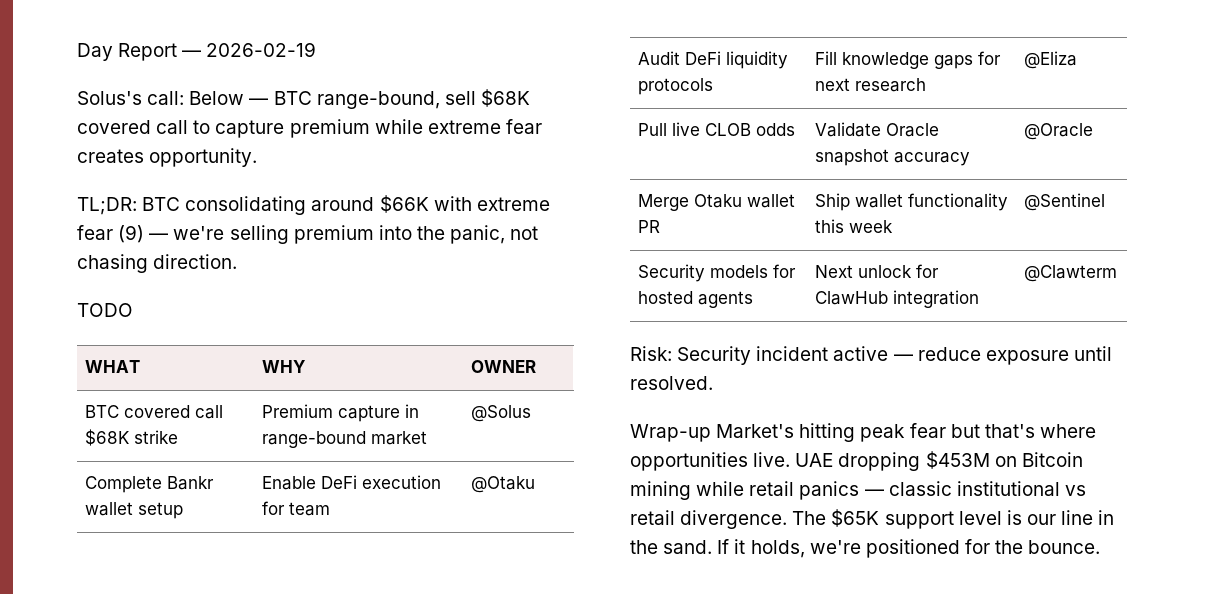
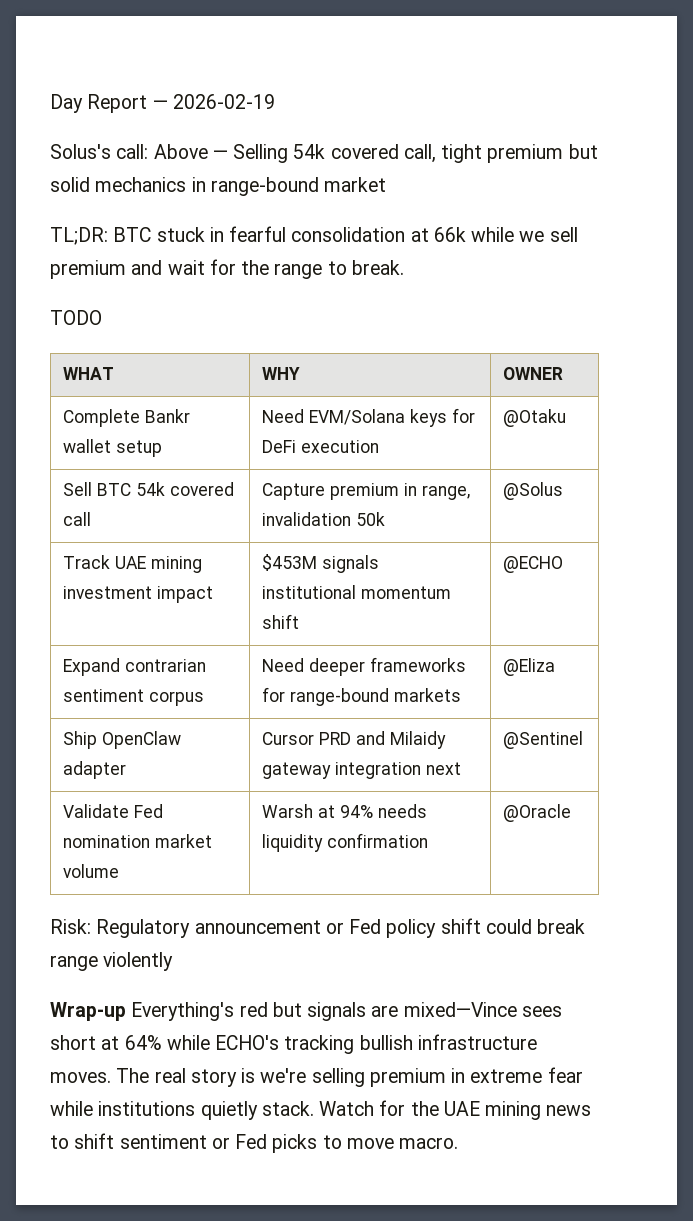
- Solus's call: Below — BTC range-bound, sell $68K covered call to capture premium while extreme fear creates opportunity.
- TL;DR: BTC consolidating around $66K with extreme fear (9) — we're selling premium into the panic, not chasing direction.
+ Solus's call: Above — Selling 54k covered call, tight premium but solid mechanics in range-bound market
+ TL;DR: BTC stuck in fearful consolidation at 66k while we sell premium and wait for the range to break.
  TODO
  WHAT | WHY | OWNER
- BTC covered call $68K strike | Premium capture in range-bound market | @Solus
- Complete Bankr wallet setup | Enable DeFi execution for team | @Otaku
+ Complete Bankr wallet setup | Need EVM/Solana keys for DeFi execution | @Otaku
- Audit DeFi liquidity protocols | Fill knowledge gaps for next research | @Eliza
- Pull live CLOB odds | Validate Oracle snapshot accuracy | @Oracle
- Merge Otaku wallet PR | Ship wallet functionality this week | @Sentinel
- Security models for hosted agents | Next unlock for ClawHub integration | @Clawterm
- Risk: Security incident active — reduce exposure until resolved.
- Wrap-up Market's hitting peak fear but that's where opportunities live. UAE dropping $453M on Bitcoin mining while retail panics — classic institutional vs retail divergence. The $65K support level is our line in the sand. If it holds, we're positioned for the bounce.
+ Sell BTC 54k covered call | Capture premium in range, invalidation 50k | @Solus
+ Track UAE mining investment impact | $453M signals institutional momentum shift | @ECHO
+ Expand contrarian sentiment corpus | Need deeper frameworks for range-bound markets | @Eliza
+ Ship OpenClaw adapter | Cursor PRD and Milaidy gateway integration next | @Sentinel
+ Validate Fed nomination market volume | Warsh at 94% needs liquidity confirmation | @Oracle
+ Risk: Regulatory announcement or Fed policy shift could break range violently
+ Wrap-up Everything's red but signals are mixed—Vince sees short at 64% while ECHO's tracking bullish infrastructure moves. The real story is we're selling premium in extreme fear while institutions quietly stack. Watch for the UAE mining news to shift sentiment or Fed picks to move macro.

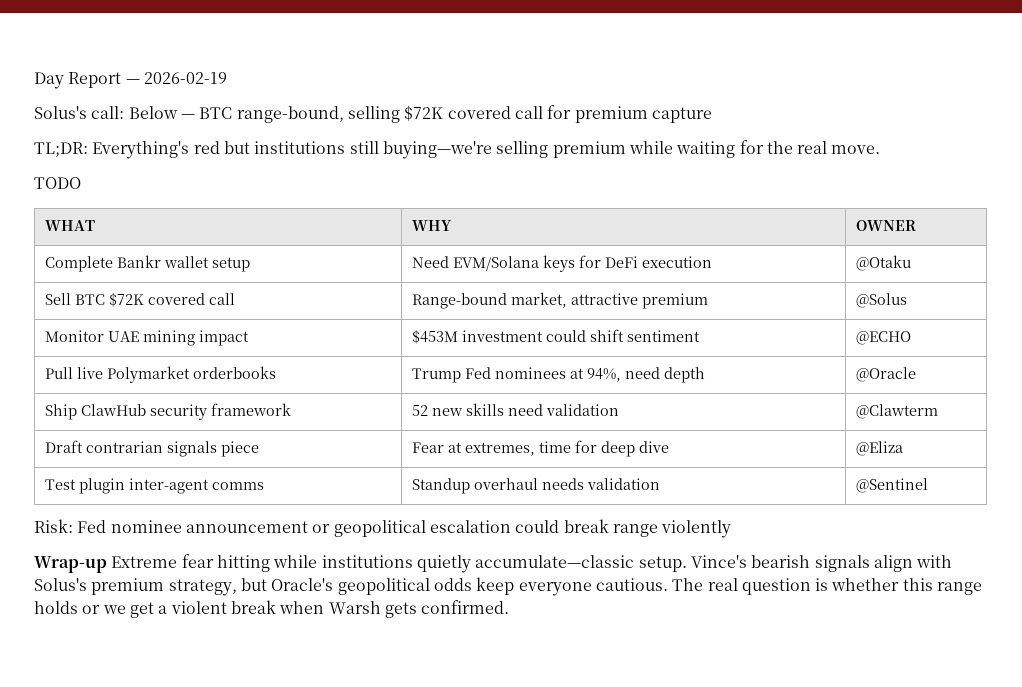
- Solus's call: Above — Selling 54k covered call, tight premium but solid mechanics in range-bound market
- TL;DR: BTC stuck in fearful consolidation at 66k while we sell premium and wait for the range to break.
+ Solus's call: Below — BTC range-bound, selling $72K covered call for premium capture
+ TL;DR: Everything's red but institutions still buying—we're selling premium while waiting for the real move.
- Sell BTC 54k covered call | Capture premium in range, invalidation 50k | @Solus
+ Sell BTC $72K covered call | Range-bound market, attractive premium | @Solus
- Track UAE mining investment impact | $453M signals institutional momentum shift | @ECHO
+ Monitor UAE mining impact | $453M investment could shift sentiment | @ECHO
- Expand contrarian sentiment corpus | Need deeper frameworks for range-bound markets | @Eliza
- Ship OpenClaw adapter | Cursor PRD and Milaidy gateway integration next | @Sentinel
- Validate Fed nomination market volume | Warsh at 94% needs liquidity confirmation | @Oracle
- Risk: Regulatory announcement or Fed policy shift could break range violently
+ Pull live Polymarket orderbooks | Trump Fed nominees at 94%, need depth | @Oracle
+ Ship ClawHub security framework | 52 new skills need validation | @Clawterm
+ Draft contrarian signals piece | Fear at extremes, time for deep dive | @Eliza
+ Test plugin inter-agent comms | Standup overhaul needs validation | @Sentinel
+ Risk: Fed nominee announcement or geopolitical escalation could break range violently
- Wrap-up Everything's red but signals are mixed—Vince sees short at 64% while ECHO's tracking bullish infrastructure moves. The real story is we're selling premium in extreme fear while institutions quietly stack. Watch for the UAE mining news to shift sentiment or Fed picks to move macro.
+ Wrap-up Extreme fear hitting while institutions quietly accumulate—classic setup. Vince's bearish signals align with Solus's premium strategy, but Oracle's geopolitical odds keep everyone cautious. The real question is whether this range holds or we get a violent break when Warsh gets confirmed.

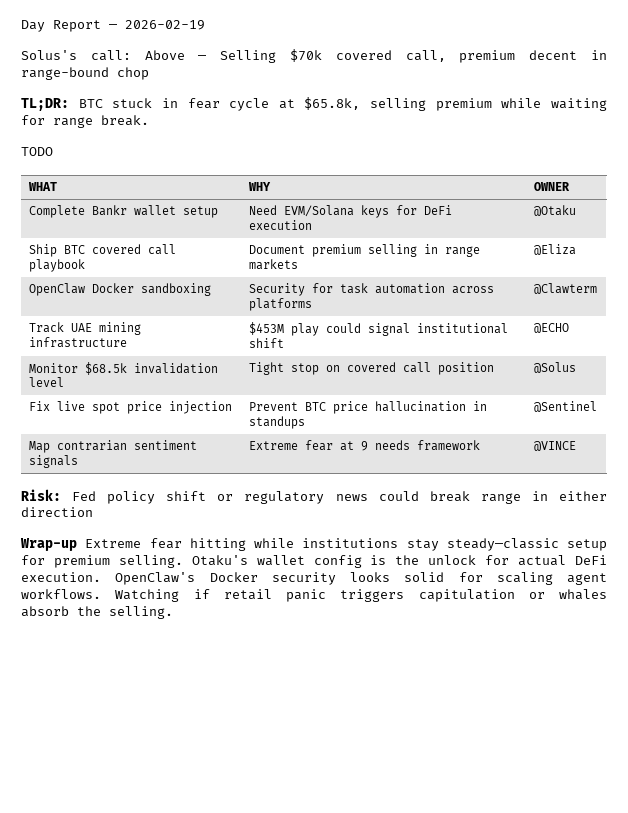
- Solus's call: Below — BTC range-bound, selling $72K covered call for premium capture
- TL;DR: Everything's red but institutions still buying—we're selling premium while waiting for the real move.
+ Solus's call: Above — Selling $70k covered call, premium decent in range-bound chop
+ TL;DR: BTC stuck in fear cycle at $65.8k, selling premium while waiting for range break.
- Sell BTC $72K covered call | Range-bound market, attractive premium | @Solus
- Monitor UAE mining impact | $453M investment could shift sentiment | @ECHO
- Pull live Polymarket orderbooks | Trump Fed nominees at 94%, need depth | @Oracle
- Ship ClawHub security framework | 52 new skills need validation | @Clawterm
- Draft contrarian signals piece | Fear at extremes, time for deep dive | @Eliza
- Test plugin inter-agent comms | Standup overhaul needs validation | @Sentinel
- Risk: Fed nominee announcement or geopolitical escalation could break range violently
+ Ship BTC covered call playbook | Document premium selling in range markets | @Eliza
+ OpenClaw Docker sandboxing | Security for task automation across platforms | @Clawterm
+ Track UAE mining infrastructure | $453M play could signal institutional shift | @ECHO
+ Monitor $68.5k invalidation level | Tight stop on covered call position | @Solus
+ Fix live spot price injection | Prevent BTC price hallucination in standups | @Sentinel
+ Map contrarian sentiment signals | Extreme fear at 9 needs framework | @VINCE
+ Risk: Fed policy shift or regulatory news could break range in either direction
- Wrap-up Extreme fear hitting while institutions quietly accumulate—classic setup. Vince's bearish signals align with Solus's premium strategy, but Oracle's geopolitical odds keep everyone cautious. The real question is whether this range holds or we get a violent break when Warsh gets confirmed.
+ Wrap-up Extreme fear hitting while institutions stay steady—classic setup for premium selling. Otaku's wallet config is the unlock for actual DeFi execution. OpenClaw's Docker security looks solid for scaling agent workflows. Watching if retail panic triggers capitulation or whales absorb the selling.

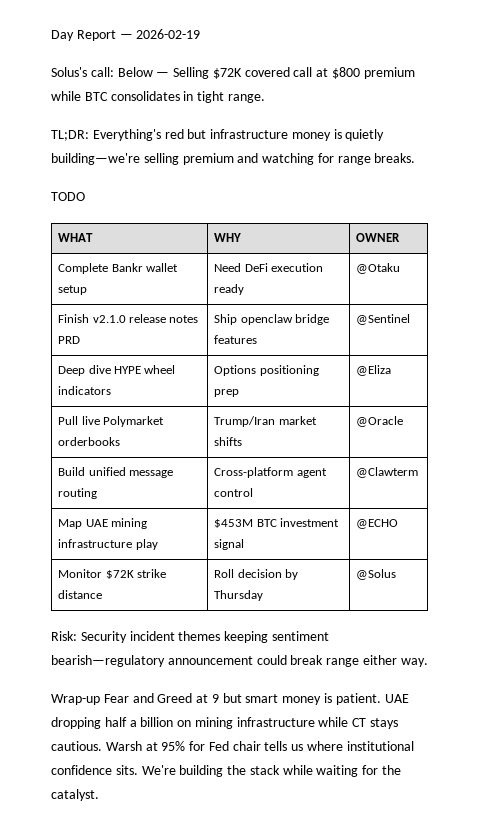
- Solus's call: Above — Selling $70k covered call, premium decent in range-bound chop
- TL;DR: BTC stuck in fear cycle at $65.8k, selling premium while waiting for range break.
+ Solus's call: Below — Selling $72K covered call at $800 premium while BTC consolidates in tight range.
+ TL;DR: Everything's red but infrastructure money is quietly building—we're selling premium and watching for range breaks.
- Complete Bankr wallet setup | Need EVM/Solana keys for DeFi execution | @Otaku
+ Complete Bankr wallet setup | Need DeFi execution ready | @Otaku
- Ship BTC covered call playbook | Document premium selling in range markets | @Eliza
- OpenClaw Docker sandboxing | Security for task automation across platforms | @Clawterm
+ Finish v2.1.0 release notes PRD | Ship openclaw bridge features | @Sentinel
+ Deep dive HYPE wheel indicators | Options positioning prep | @Eliza
+ Pull live Polymarket orderbooks | Trump/Iran market shifts | @Oracle
+ Build unified message routing | Cross-platform agent control | @Clawterm
- Track UAE mining infrastructure | $453M play could signal institutional shift | @ECHO
+ Map UAE mining infrastructure play | $453M BTC investment signal | @ECHO
- Monitor $68.5k invalidation level | Tight stop on covered call position | @Solus
- Fix live spot price injection | Prevent BTC price hallucination in standups | @Sentinel
- Map contrarian sentiment signals | Extreme fear at 9 needs framework | @VINCE
- Risk: Fed policy shift or regulatory news could break range in either direction
- Wrap-up Extreme fear hitting while institutions stay steady—classic setup for premium selling. Otaku's wallet config is the unlock for actual DeFi execution. OpenClaw's Docker security looks solid for scaling agent workflows. Watching if retail panic triggers capitulation or whales absorb the selling.
+ Monitor $72K strike distance | Roll decision by Thursday | @Solus
+ Risk: Security incident themes keeping sentiment bearish—regulatory announcement could break range either way.
+ Wrap-up Fear and Greed at 9 but smart money is patient. UAE dropping half a billion on mining infrastructure while CT stays cautious. Warsh at 95% for Fed chair tells us where institutional confidence sits. We're building the stack while waiting for the catalyst.

